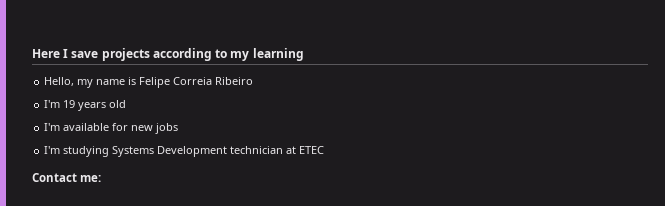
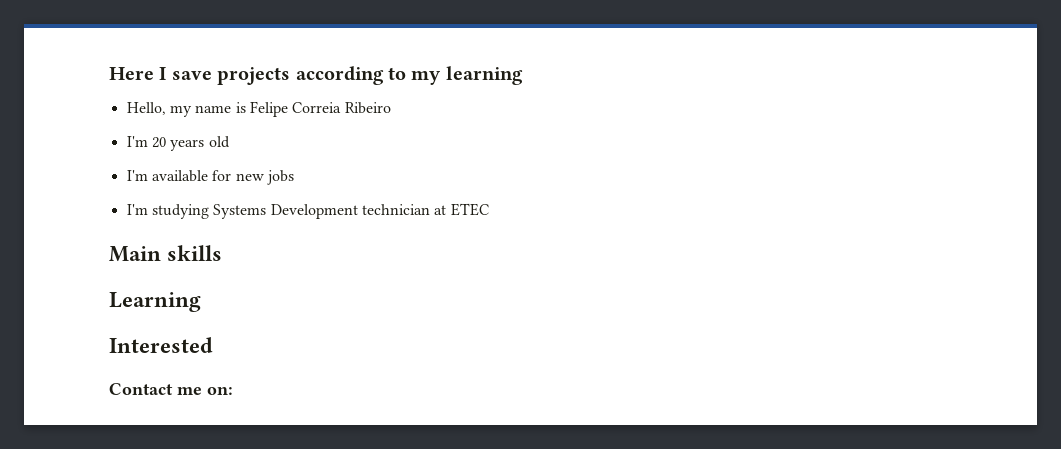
- I'm 19 years old
+ I'm 20 years old
+ Main skills
+ Learning
+ Interested
- Contact me:
+ Contact me on:

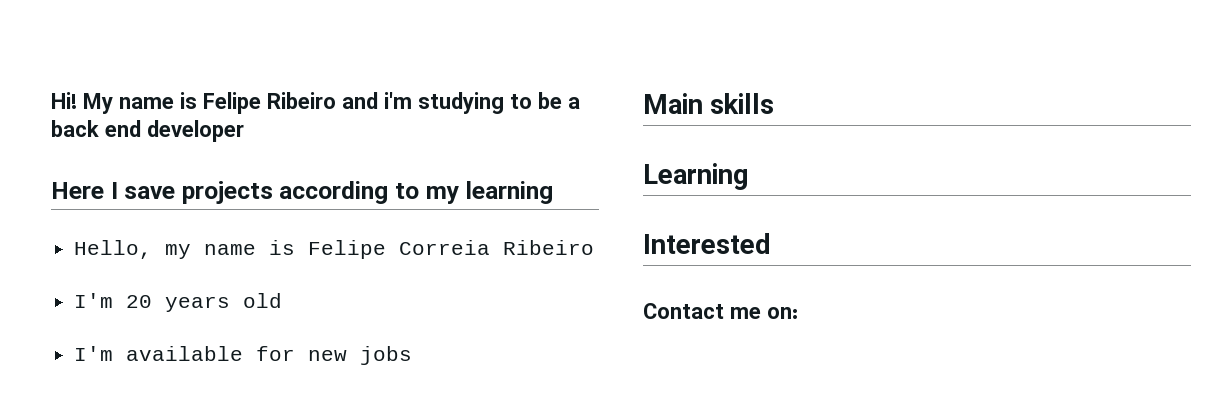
+ Hi! My name is Felipe Ribeiro and i'm studying to be a back end developer
- I'm studying Systems Development technician at ETEC

